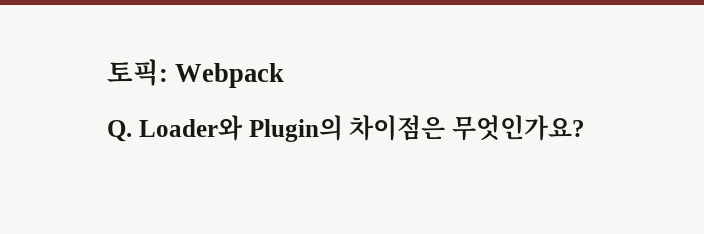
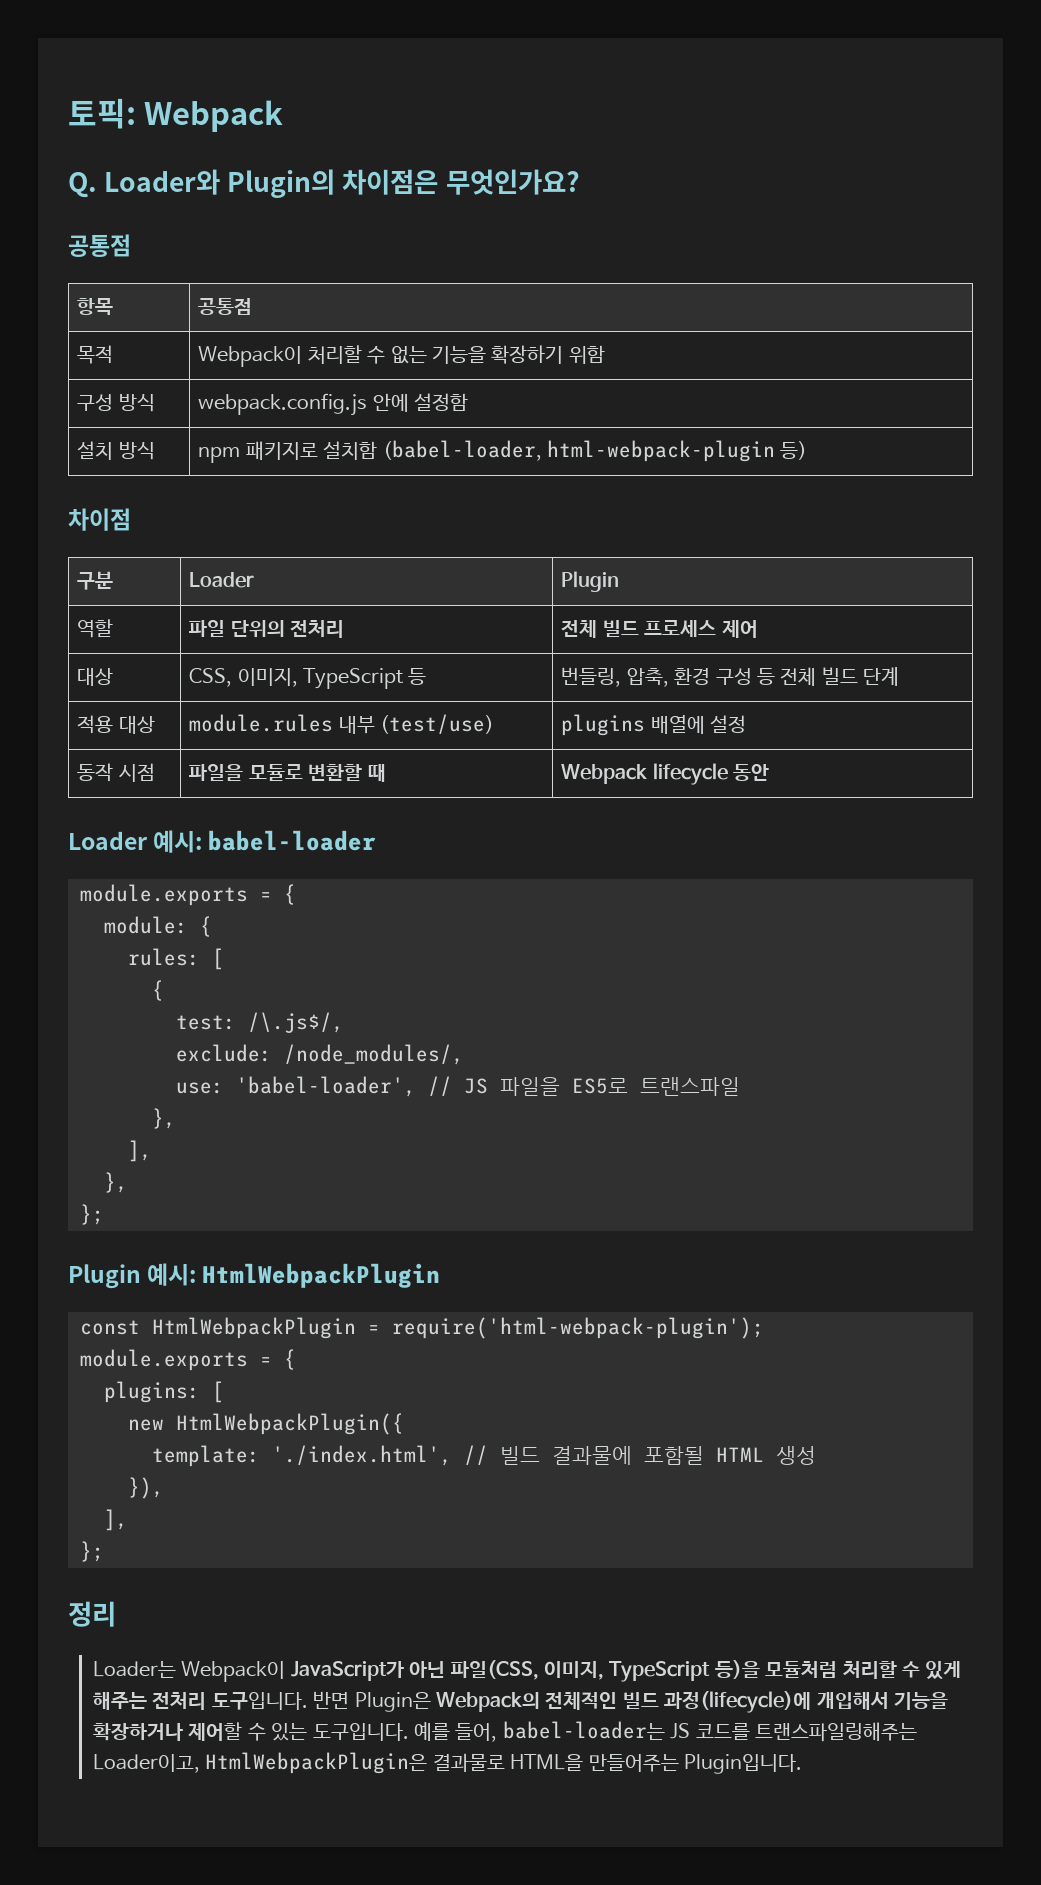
  Q. Loader와 Plugin의 차이점은 무엇인가요?
+ 공통점
+ 항목 | 공통점
+ 목적 | Webpack이 처리할 수 없는 기능을 확장하기 위함
+ 구성 방식 | webpack.config.js 안에 설정함
+ 설치 방식 | npm 패키지로 설치함 (babel-loader, html-webpack-plugin 등)
+ 차이점
+ 구분 | Loader | Plugin
+ 역할 | 파일 단위의 전처리 | 전체 빌드 프로세스 제어
+ 대상 | CSS, 이미지, TypeScript 등 | 번들링, 압축, 환경 구성 등 전체 빌드 단계
+ 적용 대상 | module.rules 내부 (test/use) | plugins 배열에 설정
+ 동작 시점 | 파일을 모듈로 변환할 때 | Webpack lifecycle 동안
+ Loader 예시: babel-loader
+ module.exports = {
+ module: {
+ rules: [
+ {
+ test: /\.js$/,
+ exclude: /node_modules/,
+ use: 'babel-loader', // JS 파일을 ES5로 트랜스파일
+ },
+ ],
+ },
+ };
+ Plugin 예시: HtmlWebpackPlugin
+ const HtmlWebpackPlugin = require('html-webpack-plugin');
+ module.exports = {
+ plugins: [
+ new HtmlWebpackPlugin({
+ template: './index.html', // 빌드 결과물에 포함될 HTML 생성
+ }),
+ ],
+ };
+ 정리
+ Loader는 Webpack이 JavaScript가 아닌 파일(CSS, 이미지, TypeScript 등)을 모듈처럼 처리할 수 있게 해주는 전처리 도구입니다. 반면 Plugin은 Webpack의 전체적인 빌드 과정(lifecycle)에 개입해서 기능을 확장하거나 제어할 수 있는 도구입니다. 예를 들어, babel-loader는 JS 코드를 트랜스파일링해주는 Loader이고, HtmlWebpackPlugin은 결과물로 HTML을 만들어주는 Plugin입니다.

